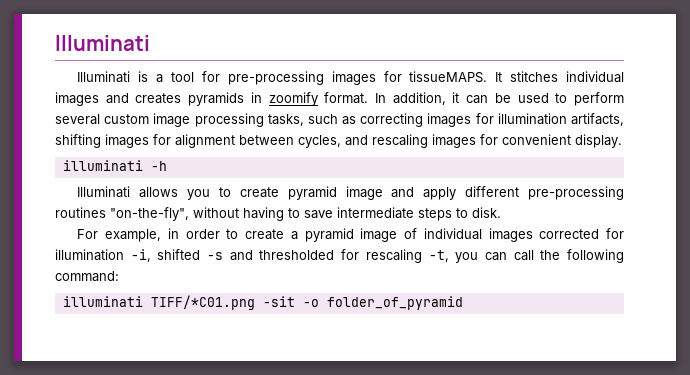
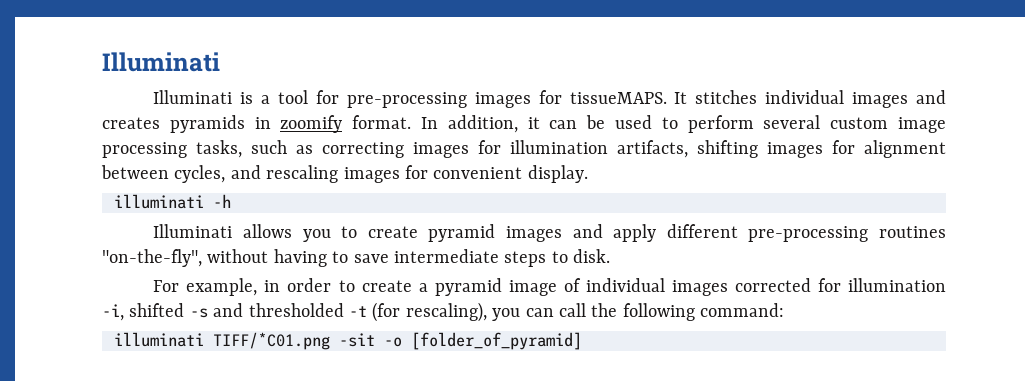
- Illuminati allows you to create pyramid image and apply different pre-processing routines "on-the-fly", without having to save intermediate steps to disk.
+ Illuminati allows you to create pyramid images and apply different pre-processing routines "on-the-fly", without having to save intermediate steps to disk.
- For example, in order to create a pyramid image of individual images corrected for illumination -i, shifted -s and thresholded for rescaling -t, you can call the following command:
+ For example, in order to create a pyramid image of individual images corrected for illumination -i, shifted -s and thresholded -t (for rescaling), you can call the following command:
- illuminati TIFF/*C01.png -sit -o folder_of_pyramid
+ illuminati TIFF/*C01.png -sit -o [folder_of_pyramid]

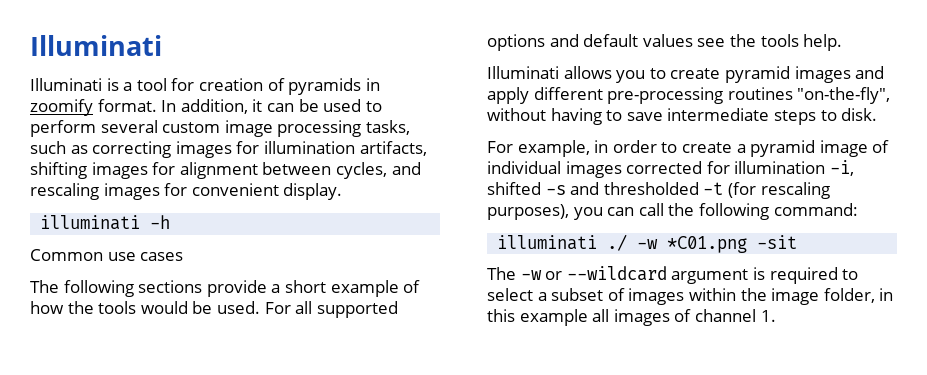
- Illuminati is a tool for pre-processing images for tissueMAPS. It stitches individual images and creates pyramids in zoomify format.
+ Illuminati is a tool for creation of pyramids in zoomify format.
+ Common use cases
+ The following sections provide a short example of how the tools would be used. For all supported options and default values see the tools help.
- For example, in order to create a pyramid image of individual images corrected for illumination -i, shifted -s and thresholded -t (for rescaling), you can call the following command:
+ For example, in order to create a pyramid image of individual images corrected for illumination -i, shifted -s and thresholded -t (for rescaling purposes), you can call the following command:
- illuminati TIFF/*C01.png -sit -o [folder_of_pyramid]
+ illuminati ./ -w *C01.png -sit
+ The -w or --wildcard argument is required to select a subset of images within the image folder, in this example all images of channel 1.

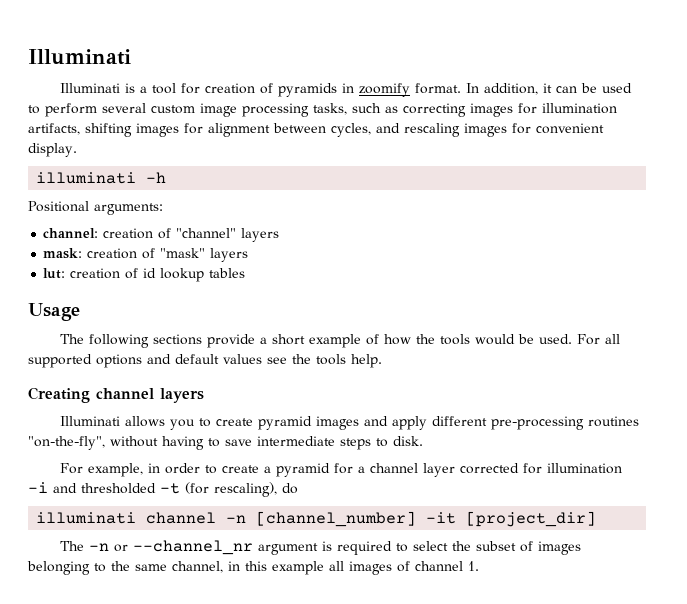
- Common use cases
+ Positional arguments:
+ channel: creation of "channel" layers
+ mask: creation of "mask" layers
+ lut: creation of id lookup tables
+ Usage
+ Creating channel layers
- For example, in order to create a pyramid image of individual images corrected for illumination -i, shifted -s and thresholded -t (for rescaling purposes), you can call the following command:
- illuminati ./ -w *C01.png -sit
- The -w or --wildcard argument is required to select a subset of images within the image folder, in this example all images of channel 1.
+ For example, in order to create a pyramid for a channel layer corrected for illumination -i and thresholded -t (for rescaling), do
+ illuminati channel -n [channel_number] -it [project_dir]
+ The -n or --channel_nr argument is required to select the subset of images belonging to the same channel, in this example all images of channel 1.

